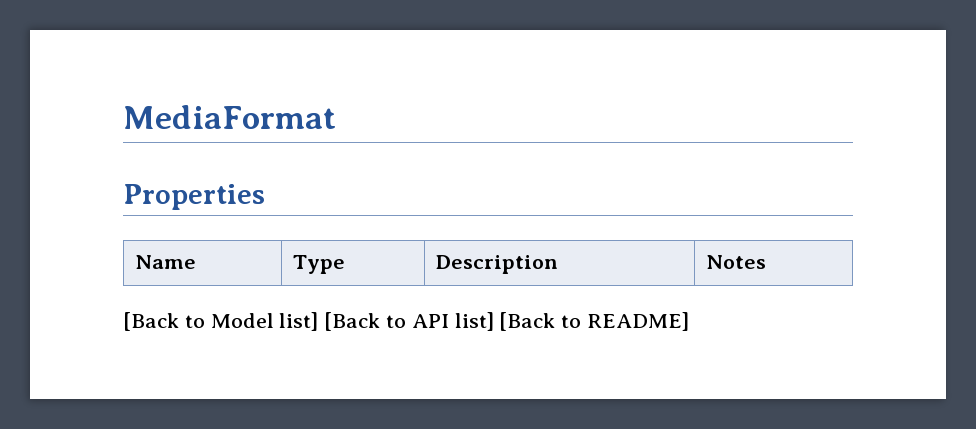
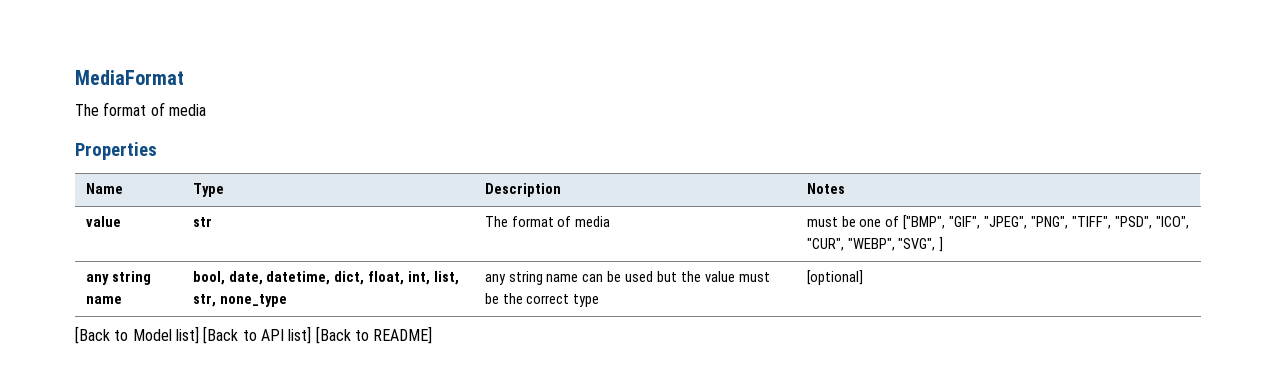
  MediaFormat
+ The format of media
+ value | str | The format of media | must be one of ["BMP", "GIF", "JPEG", "PNG", "TIFF", "PSD", "ICO", "CUR", "WEBP", "SVG", ]
+ any string name | bool, date, datetime, dict, float, int, list, str, none_type | any string name can be used but the value must be the correct type | [optional]

